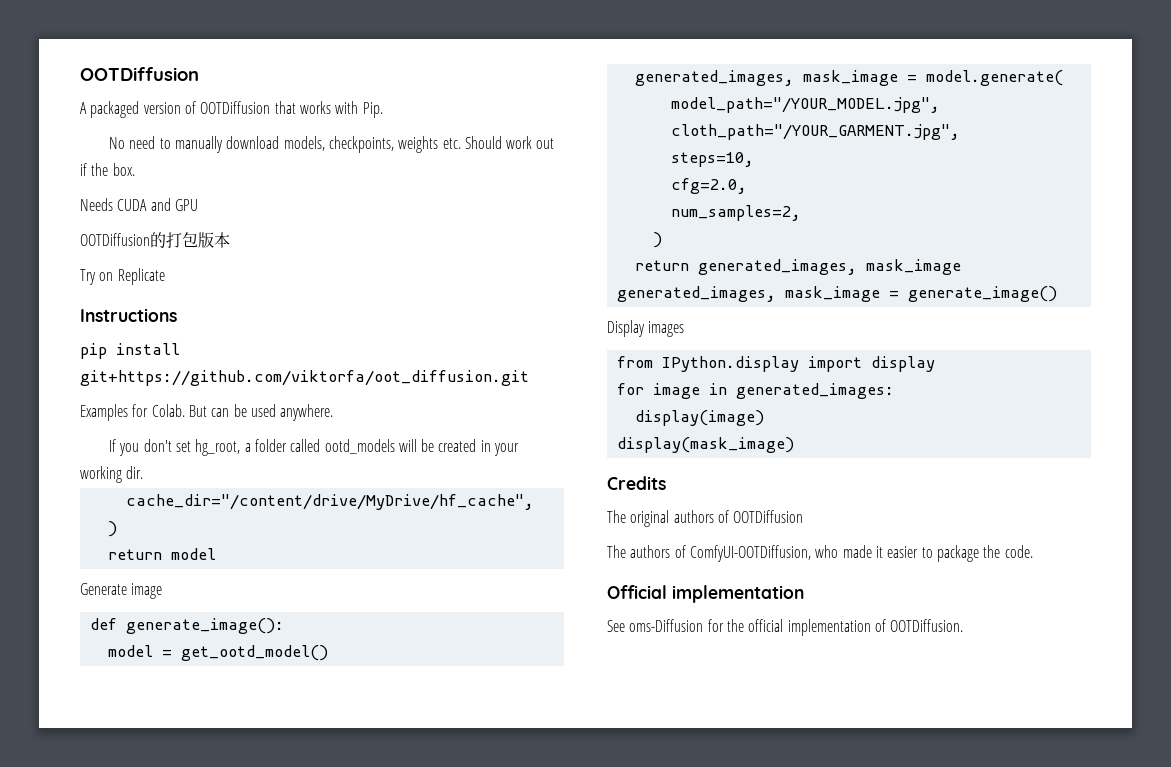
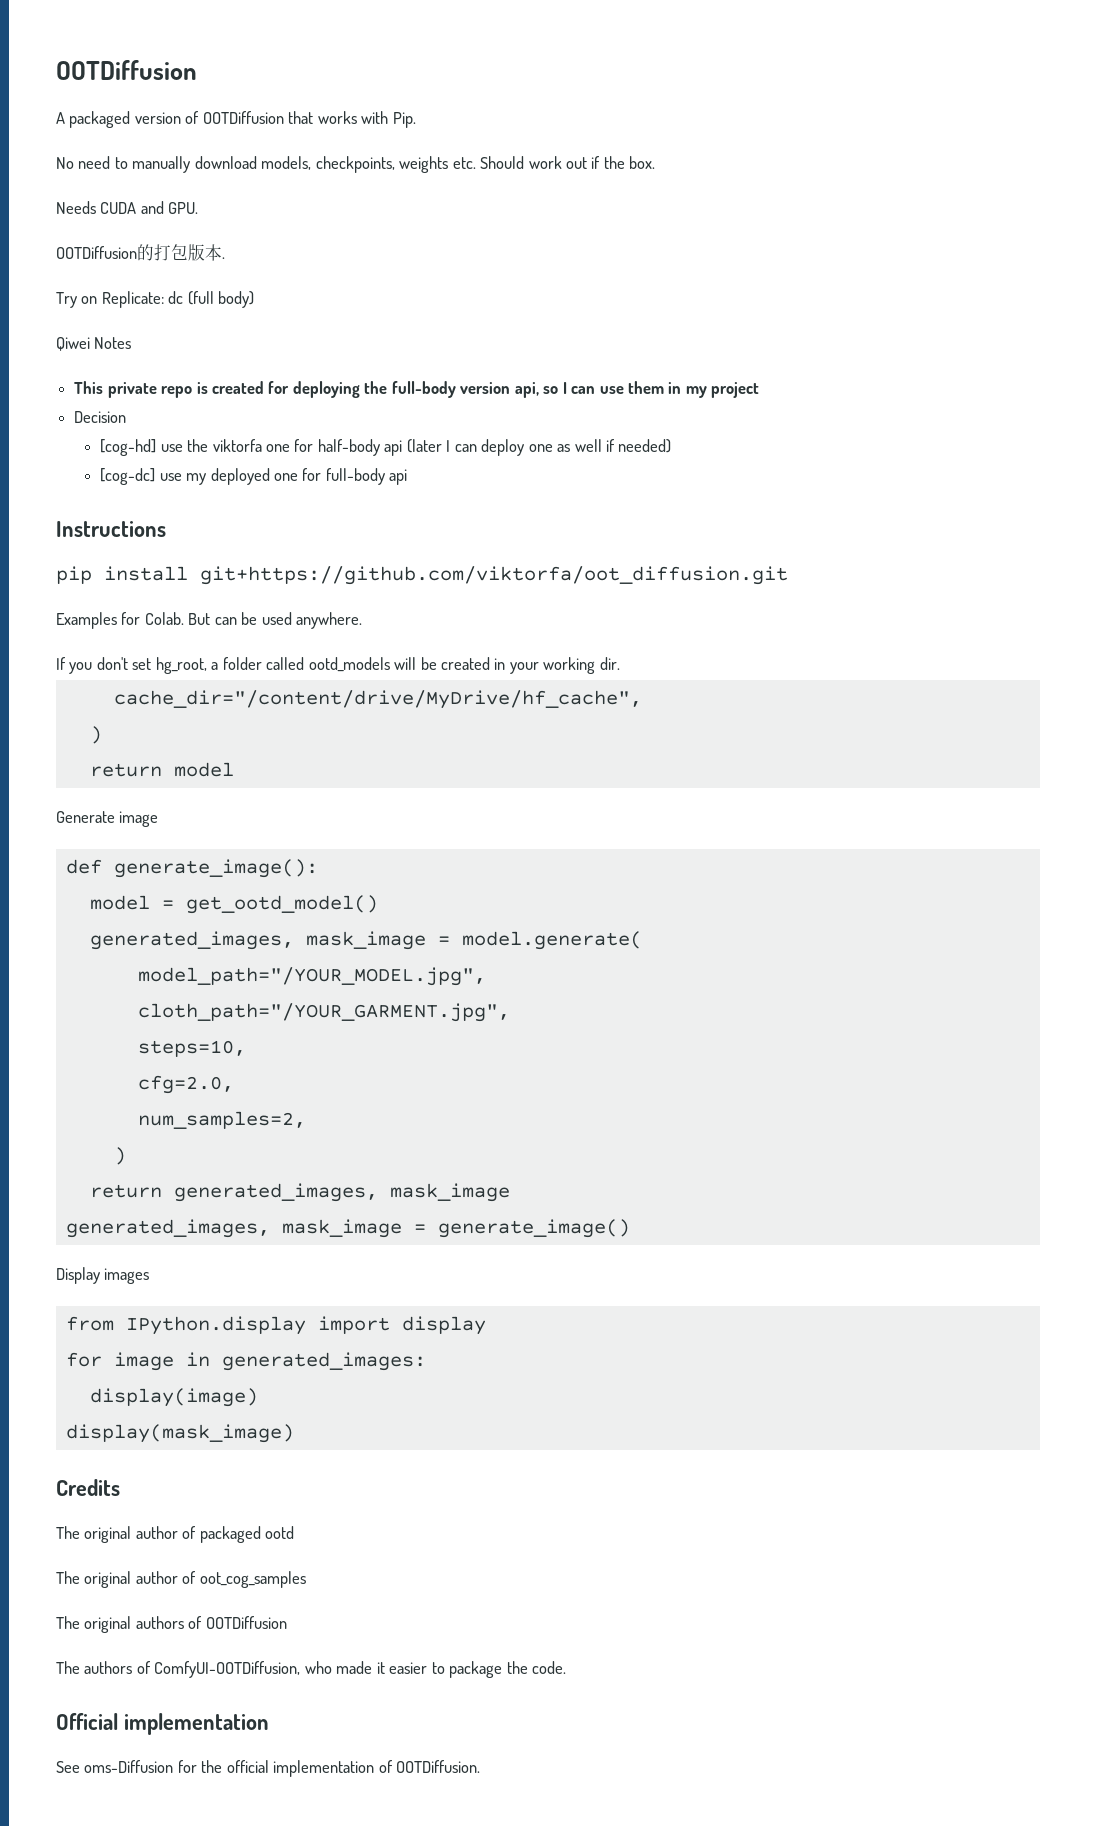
- Needs CUDA and GPU
+ Needs CUDA and GPU.
- OOTDiffusion的打包版本
+ OOTDiffusion的打包版本.
- Try on Replicate
+ Try on Replicate: dc (full body)
+ Qiwei Notes
+ This private repo is created for deploying the full-body version api, so I can use them in my project
+ Decision
+ [cog-hd] use the viktorfa one for half-body api (later I can deploy one as well if needed)
+ [cog-dc] use my deployed one for full-body api
+ The original author of packaged ootd
+ The original author of oot_cog_samples

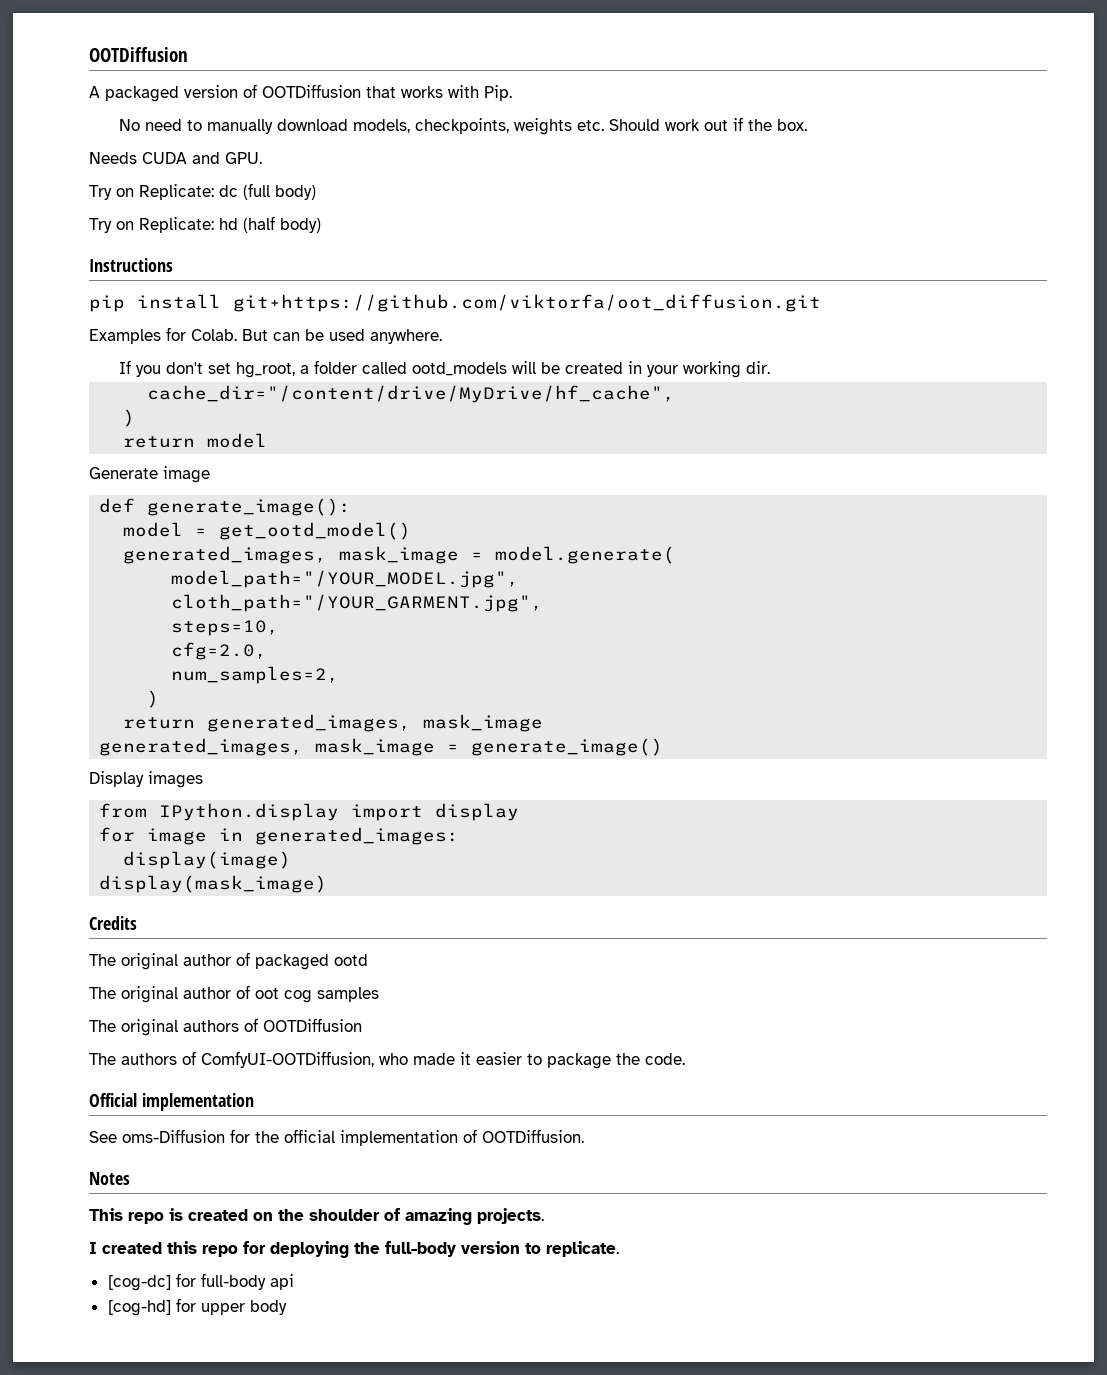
- OOTDiffusion的打包版本.
- Qiwei Notes
- This private repo is created for deploying the full-body version api, so I can use them in my project
- Decision
- [cog-hd] use the viktorfa one for half-body api (later I can deploy one as well if needed)
- [cog-dc] use my deployed one for full-body api
+ Try on Replicate: hd (half body)
- The original author of oot_cog_samples
+ The original author of oot cog samples
+ Notes
+ This repo is created on the shoulder of amazing projects.
+ I created this repo for deploying the full-body version to replicate.
+ [cog-dc] for full-body api
+ [cog-hd] for upper body

